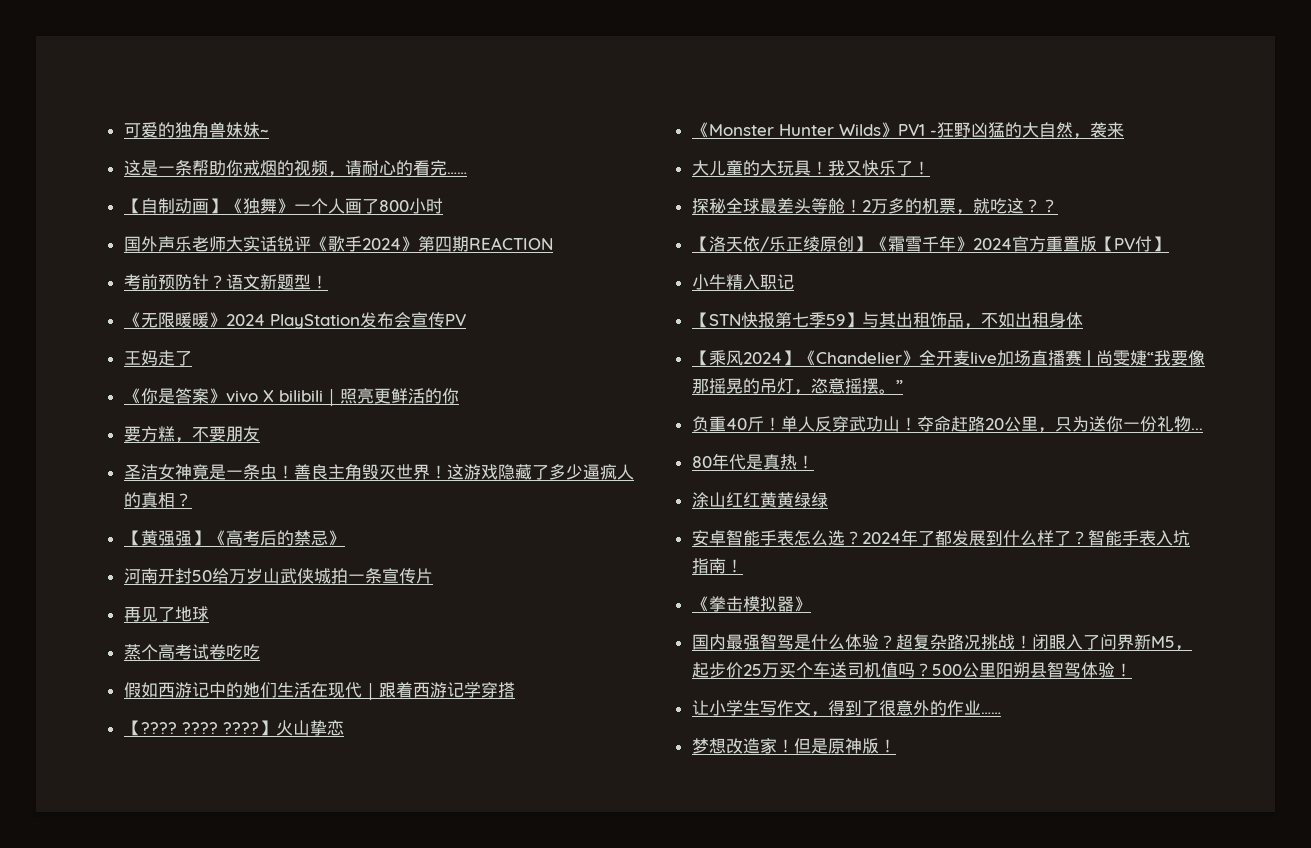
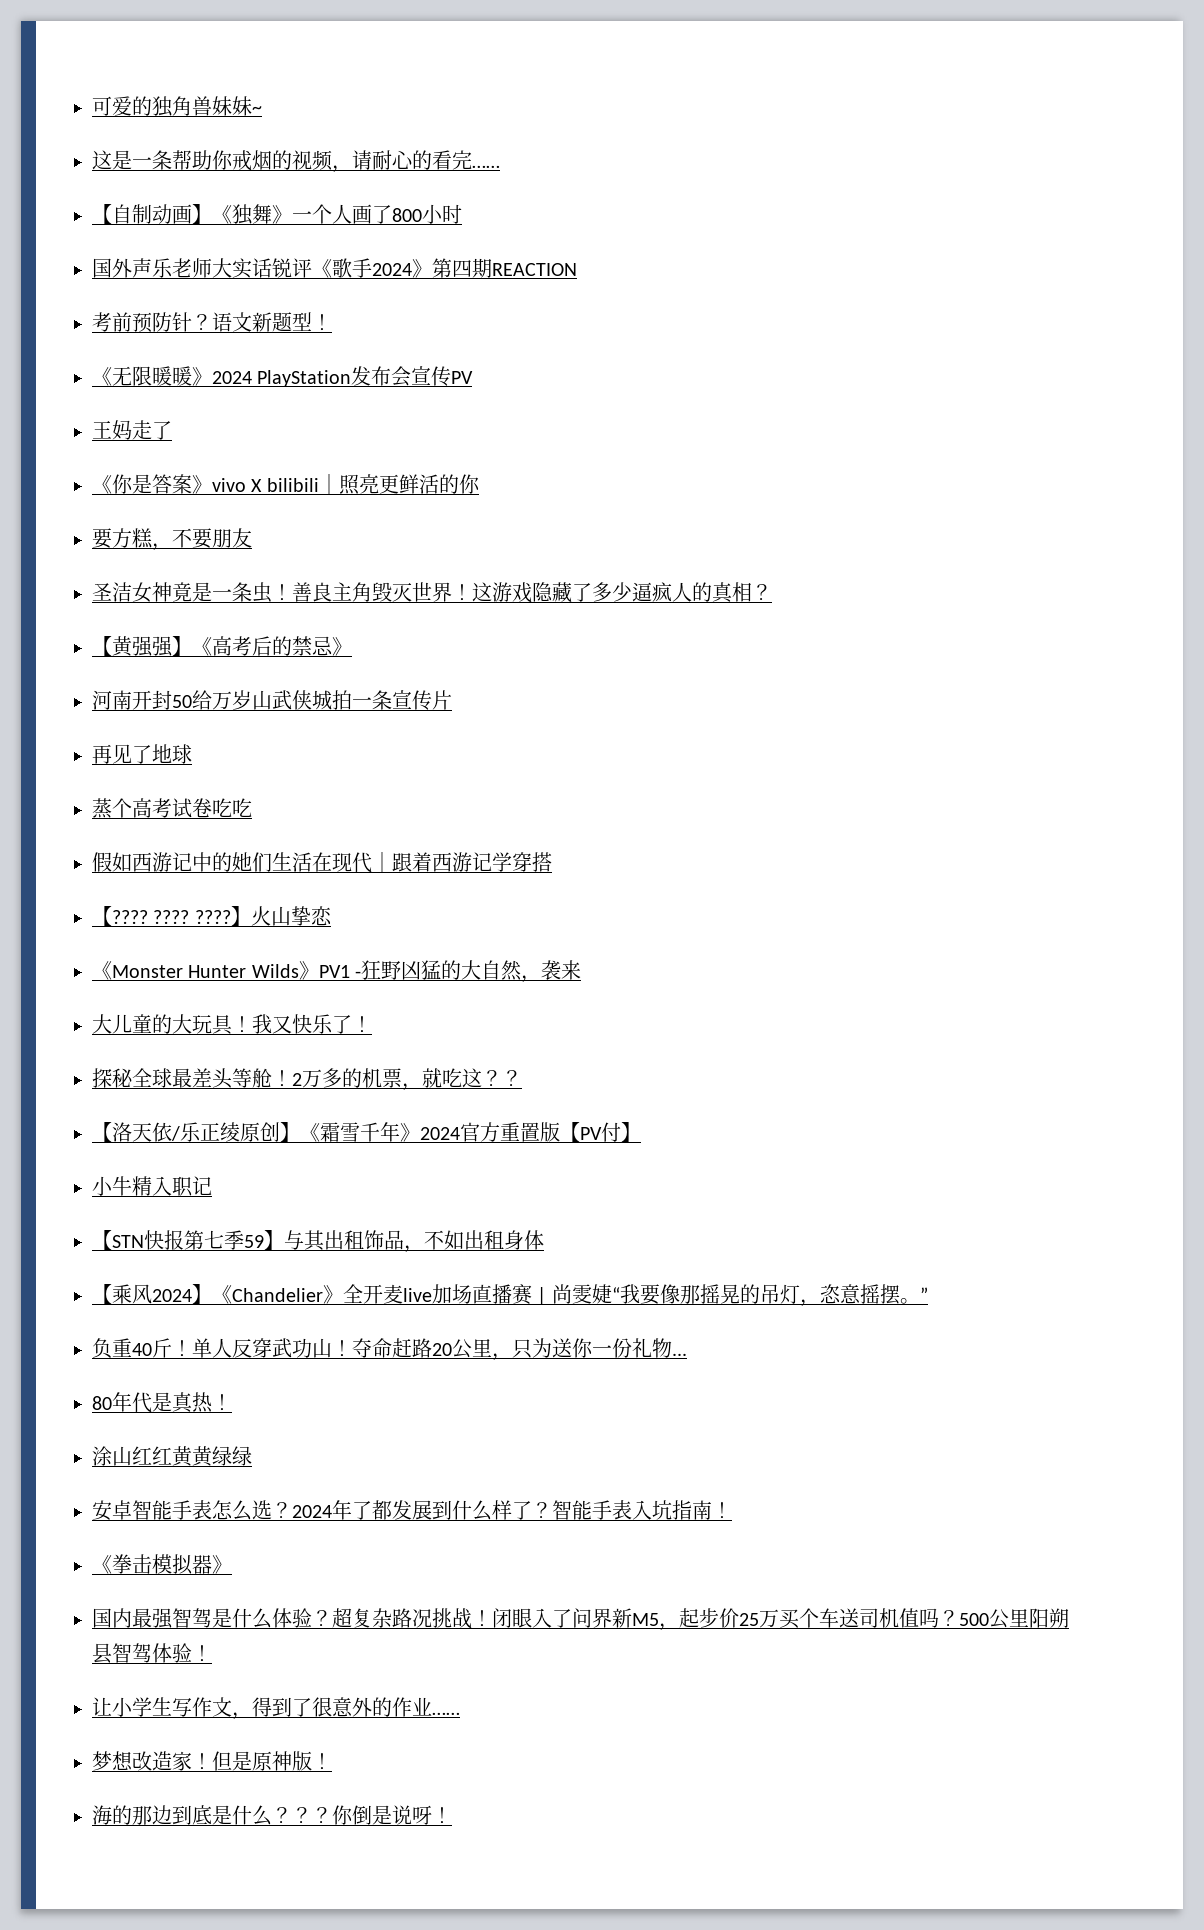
+ 海的那边到底是什么？？？你倒是说呀！

